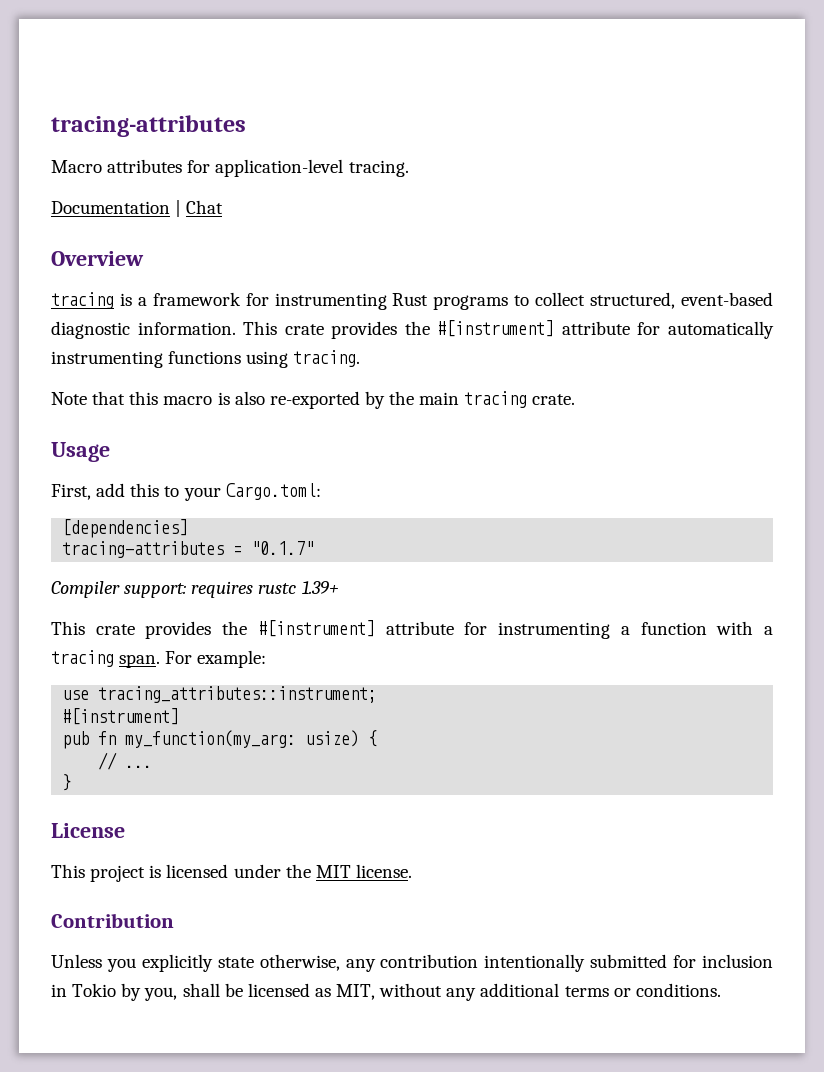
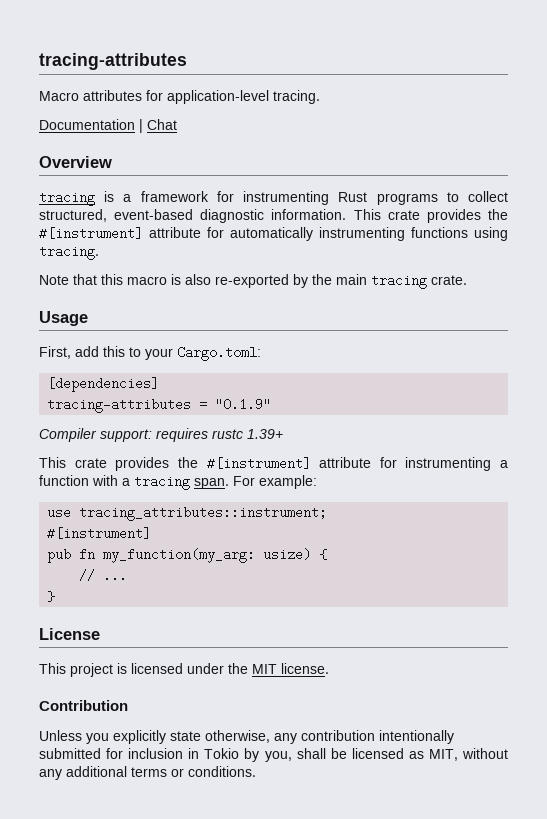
- tracing-attributes = "0.1.7"
+ tracing-attributes = "0.1.9"

